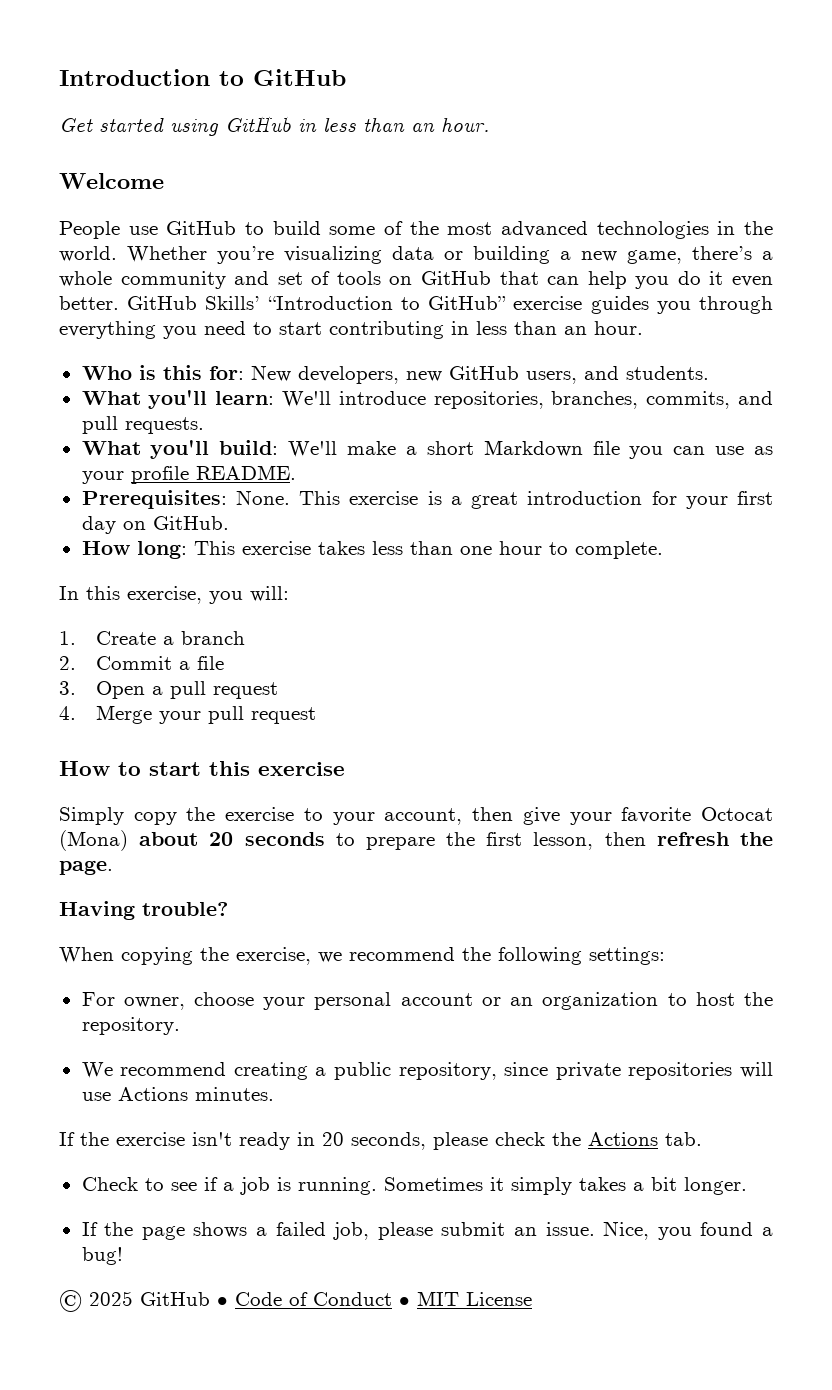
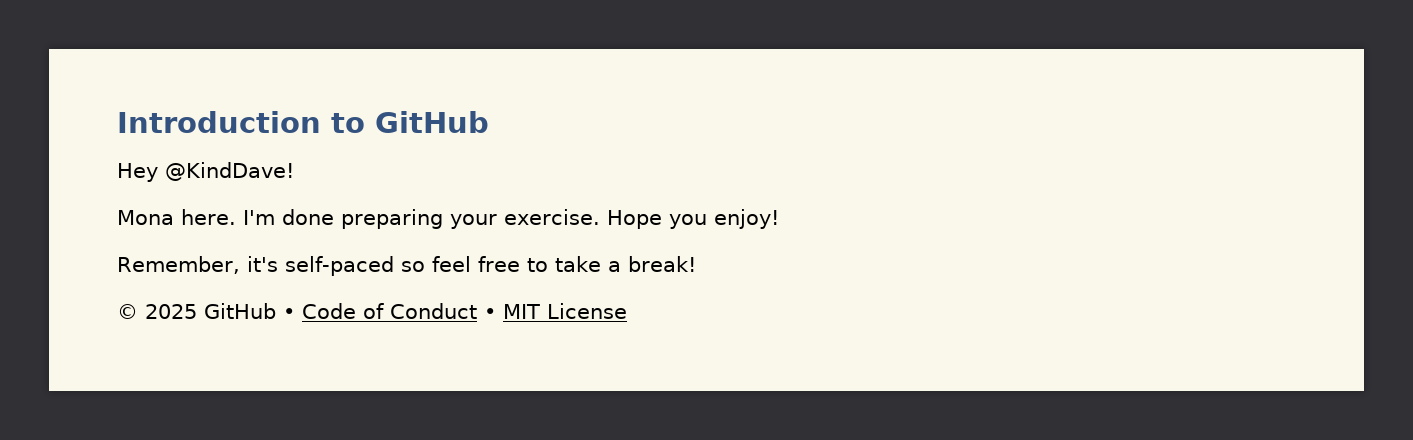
- Get started using GitHub in less than an hour.
- Welcome
- People use GitHub to build some of the most advanced technologies in the world. Whether you’re visualizing data or building a new game, there’s a whole community and set of tools on GitHub that can help you do it even better. GitHub Skills’ “Introduction to GitHub” exercise guides you through everything you need to start contributing in less than an hour.
- Who is this for: New developers, new GitHub users, and students.
- What you'll learn: We'll introduce repositories, branches, commits, and pull requests.
- What you'll build: We'll make a short Markdown file you can use as your profile README.
- Prerequisites: None. This exercise is a great introduction for your first day on GitHub.
- How long: This exercise takes less than one hour to complete.
- In this exercise, you will:
- 1. Create a branch
- 2. Commit a file
- 3. Open a pull request
- 4. Merge your pull request
- How to start this exercise
- Simply copy the exercise to your account, then give your favorite Octocat (Mona) about 20 seconds to prepare the first lesson, then refresh the page.
- Having trouble?
- When copying the exercise, we recommend the following settings:
- For owner, choose your personal account or an organization to host the repository.
- We recommend creating a public repository, since private repositories will use Actions minutes.
- If the exercise isn't ready in 20 seconds, please check the Actions tab.
- Check to see if a job is running. Sometimes it simply takes a bit longer.
- If the page shows a failed job, please submit an issue. Nice, you found a bug!
+ Hey @KindDave!
+ Mona here. I'm done preparing your exercise. Hope you enjoy!
+ Remember, it's self-paced so feel free to take a break!

